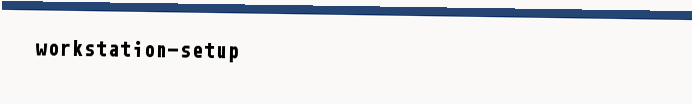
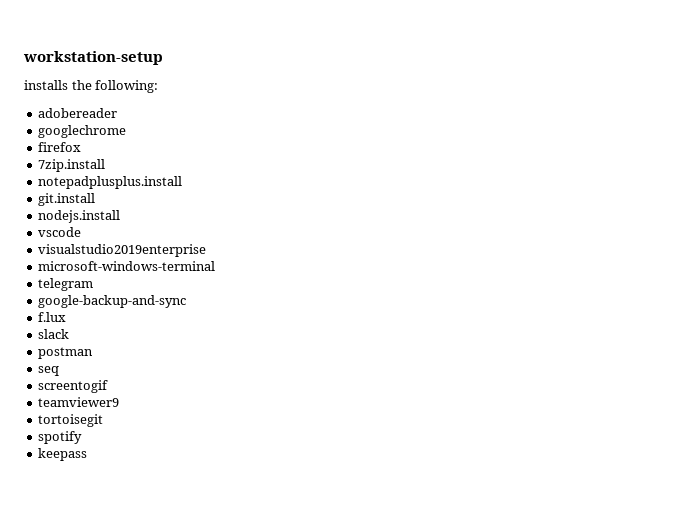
+ installs the following:
+ adobereader
+ googlechrome
+ firefox
+ 7zip.install
+ notepadplusplus.install
+ git.install
+ nodejs.install
+ vscode
+ visualstudio2019enterprise
+ microsoft-windows-terminal
+ telegram
+ google-backup-and-sync
+ f.lux
+ slack
+ postman
+ seq
+ screentogif
+ teamviewer9
+ tortoisegit
+ spotify
+ keepass

